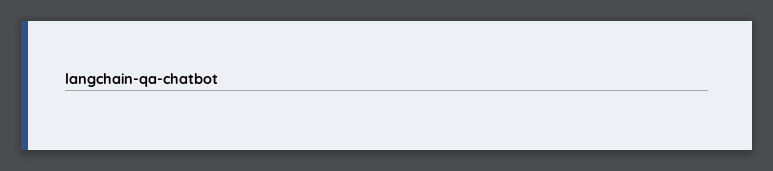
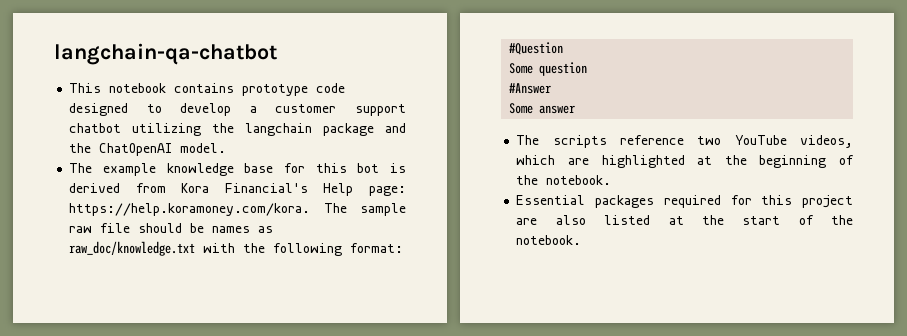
+ This notebook contains prototype code designed to develop a customer support chatbot utilizing the langchain package and the ChatOpenAI model.
+ The example knowledge base for this bot is derived from Kora Financial's Help page: https://help.koramoney.com/kora. The sample raw file should be names as raw_doc/knowledge.txt with the following format:
+ #Question
+ Some question
+ #Answer
+ Some answer
+ The scripts reference two YouTube videos, which are highlighted at the beginning of the notebook.
+ Essential packages required for this project are also listed at the start of the notebook.

